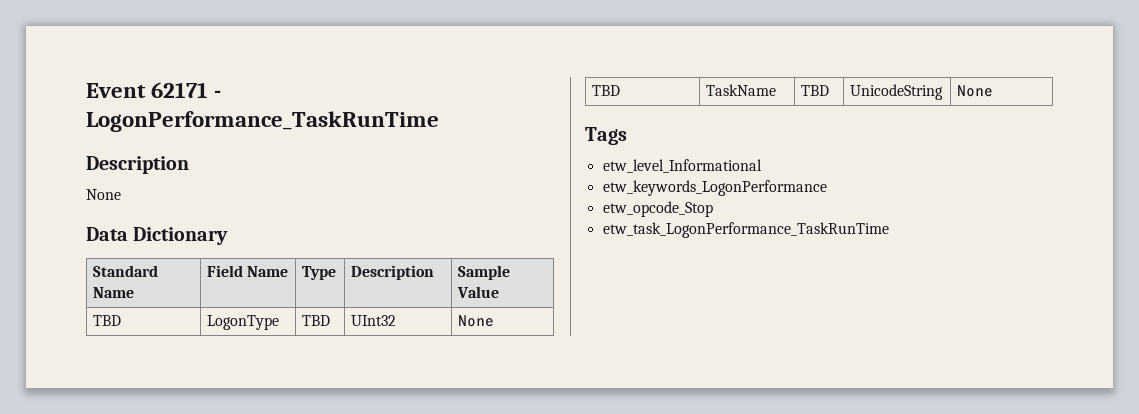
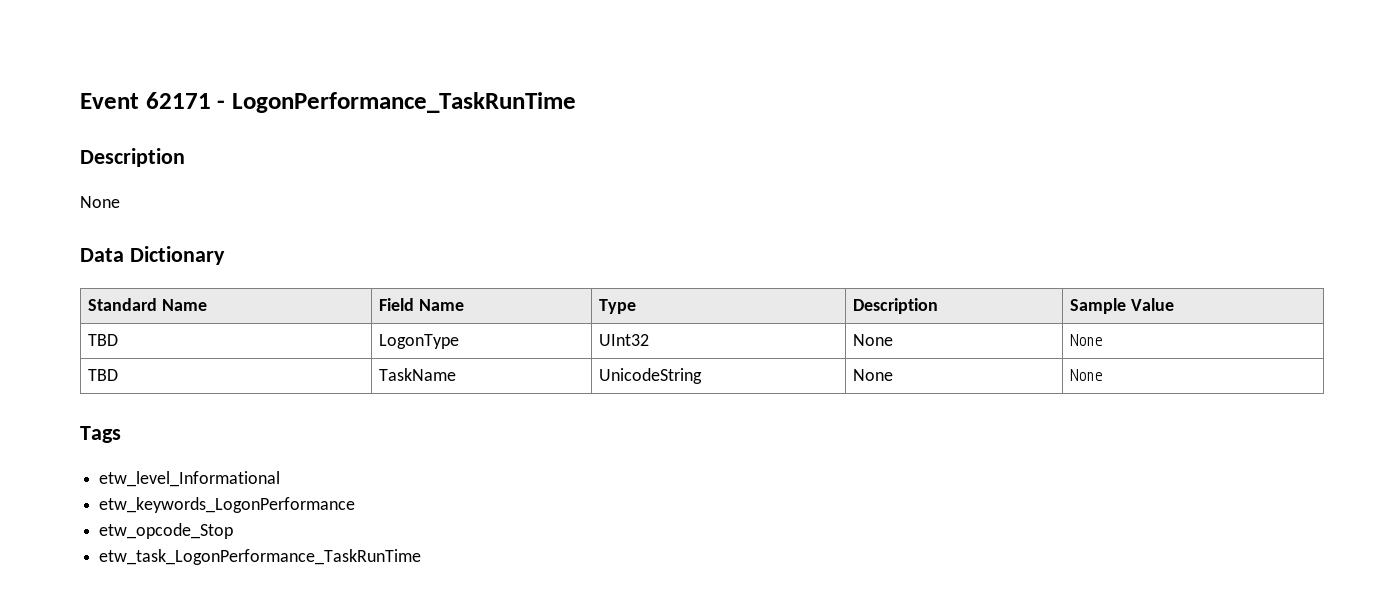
- TBD | LogonType | TBD | UInt32 | None
+ TBD | LogonType | UInt32 | None | None
- TBD | TaskName | TBD | UnicodeString | None
+ TBD | TaskName | UnicodeString | None | None

